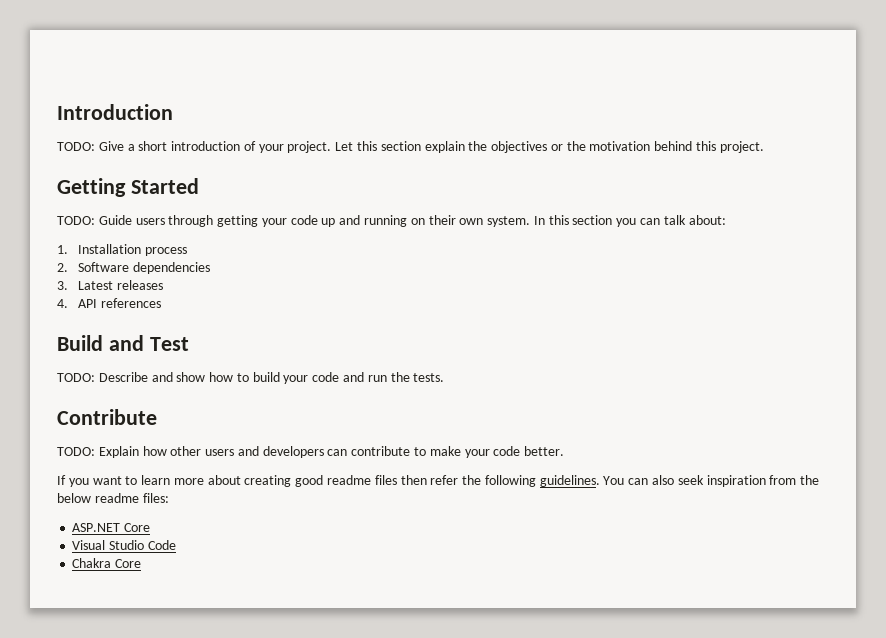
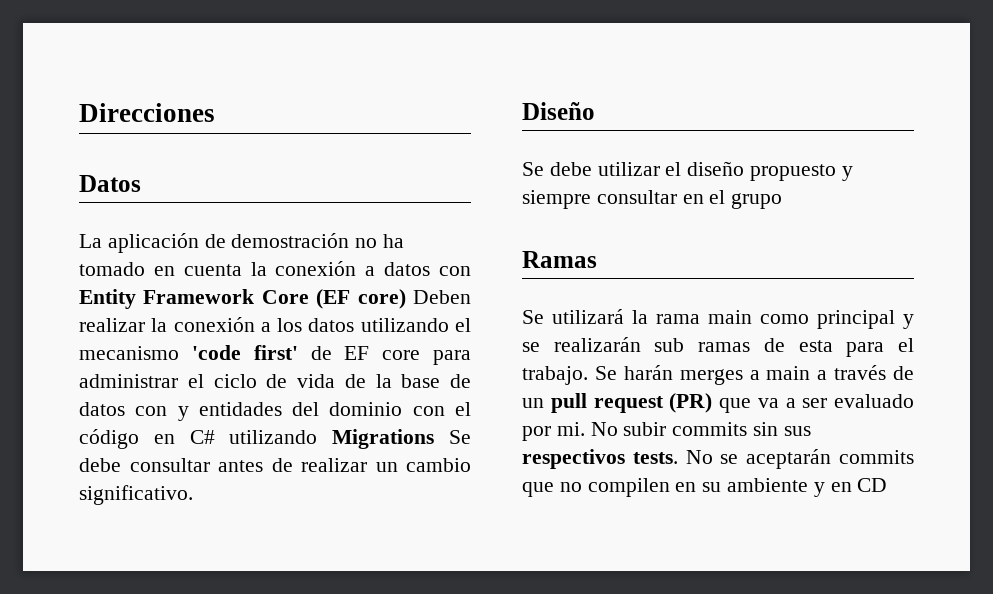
- Introduction
- TODO: Give a short introduction of your project. Let this section explain the objectives or the motivation behind this project.
- Getting Started
- TODO: Guide users through getting your code up and running on their own system. In this section you can talk about:
- 1. Installation process
- 2. Software dependencies
- 3. Latest releases
- 4. API references
- Build and Test
- TODO: Describe and show how to build your code and run the tests.
- Contribute
- TODO: Explain how other users and developers can contribute to make your code better.
- If you want to learn more about creating good readme files then refer the following guidelines. You can also seek inspiration from the below readme files:
- ASP.NET Core
- Visual Studio Code
- Chakra Core
+ Direcciones
+ Datos
+ La aplicación de demostración no ha tomado en cuenta la conexión a datos con Entity Framework Core (EF core) Deben realizar la conexión a los datos utilizando el mecanismo 'code first' de EF core para administrar el ciclo de vida de la base de datos con y entidades del dominio con el código en C# utilizando Migrations Se debe consultar antes de realizar un cambio significativo.
+ Diseño
+ Se debe utilizar el diseño propuesto y siempre consultar en el grupo
+ Ramas
+ Se utilizará la rama main como principal y se realizarán sub ramas de esta para el trabajo. Se harán merges a main a través de un pull request (PR) que va a ser evaluado por mi. No subir commits sin sus respectivos tests. No se aceptarán commits que no compilen en su ambiente y en CD

